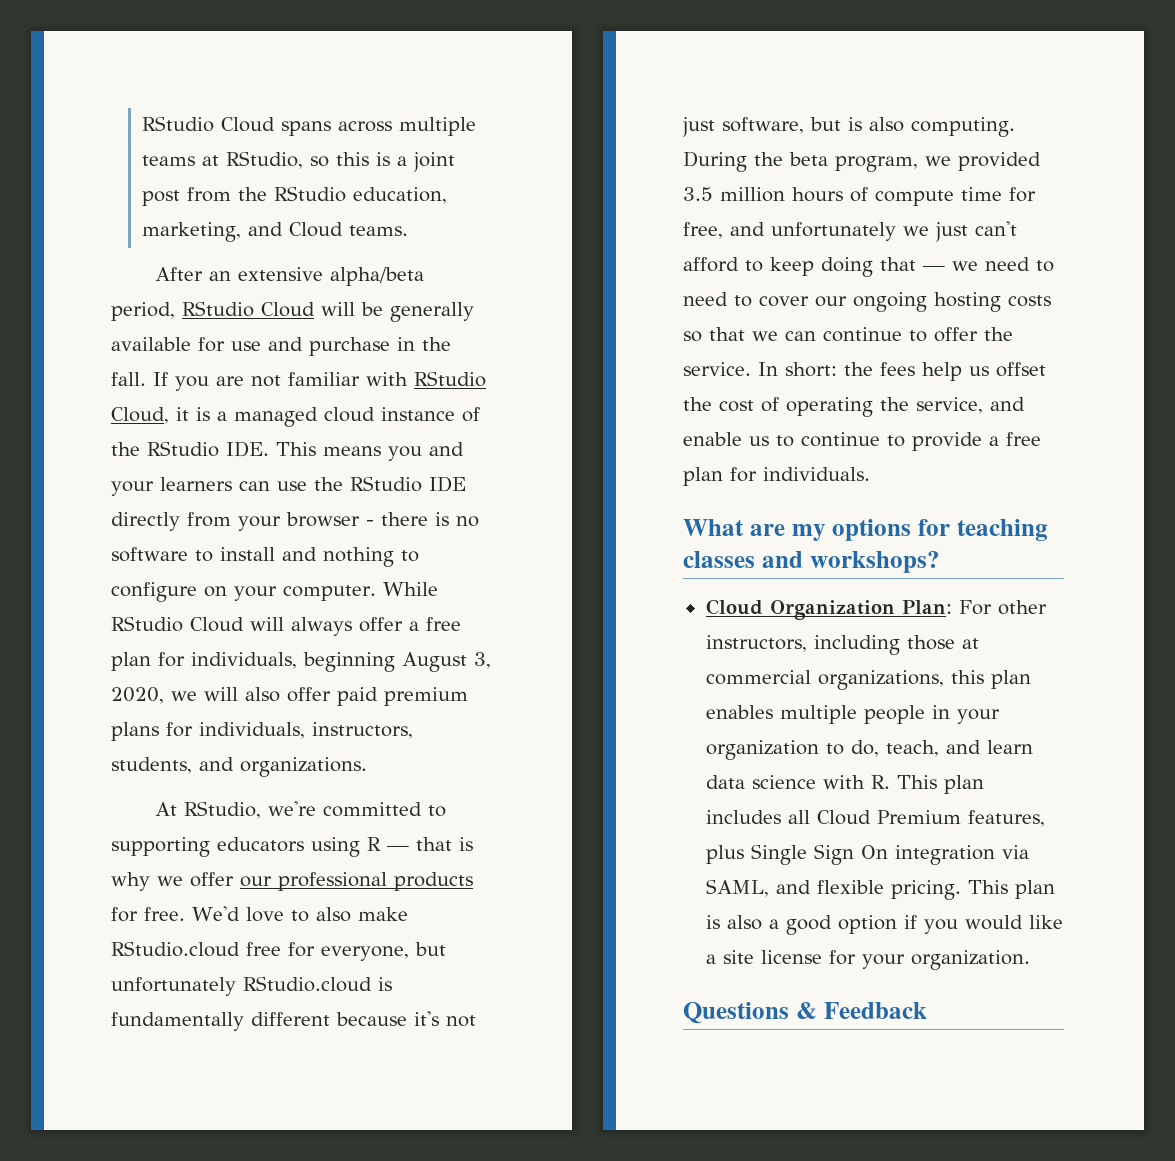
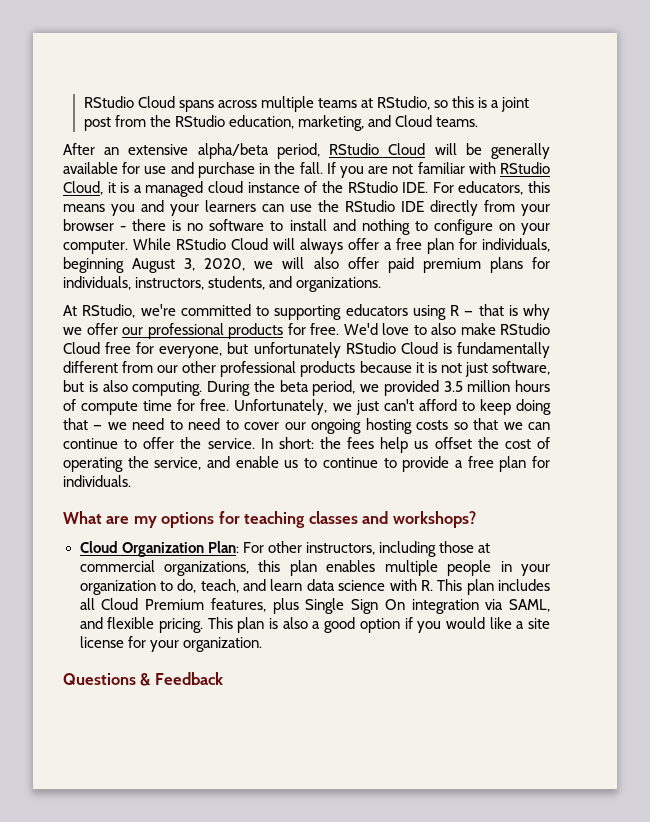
- If you are not familiar with RStudio Cloud, it is a managed cloud instance of the RStudio IDE. This means you and your learners can use the RStudio IDE directly from your browser - there is no software to install and nothing to configure on your computer.
+ If you are not familiar with RStudio Cloud, it is a managed cloud instance of the RStudio IDE. For educators, this means you and your learners can use the RStudio IDE directly from your browser - there is no software to install and nothing to configure on your computer.
- We'd love to also make RStudio.cloud free for everyone, but unfortunately RStudio.cloud is fundamentally different because it's not just software, but is also computing.
+ We'd love to also make RStudio Cloud free for everyone, but unfortunately RStudio Cloud is fundamentally different from our other professional products because it is not just software, but is also computing.
- During the beta program, we provided 3.5 million hours of compute time for free, and unfortunately we just can't afford to keep doing that — we need to need to cover our ongoing hosting costs so that we can continue to offer the service.
+ During the beta period, we provided 3.5 million hours of compute time for free. Unfortunately, we just can't afford to keep doing that — we need to need to cover our ongoing hosting costs so that we can continue to offer the service.

